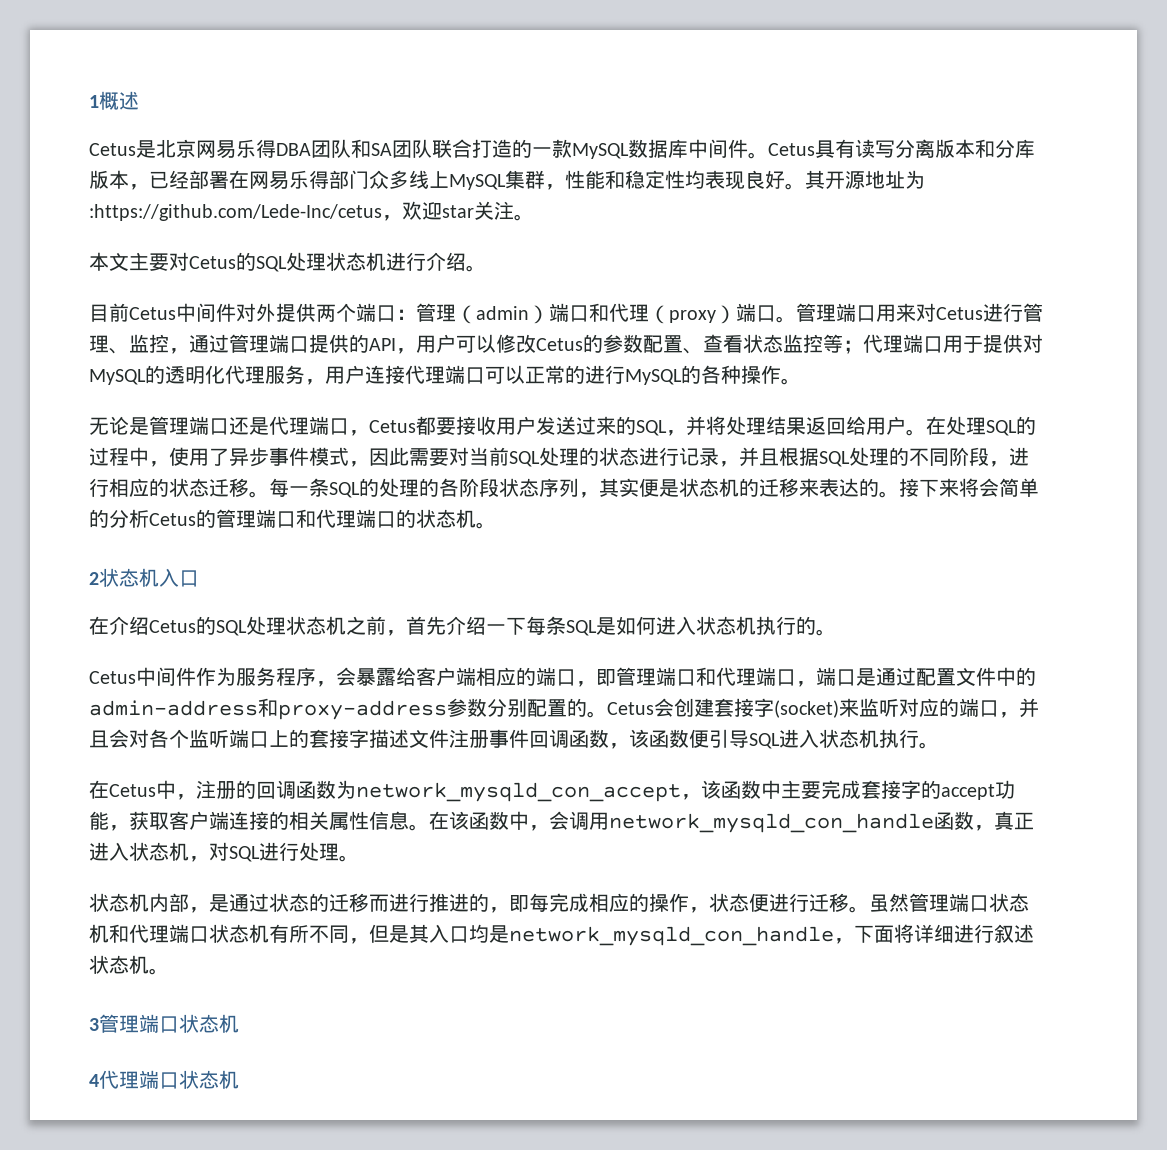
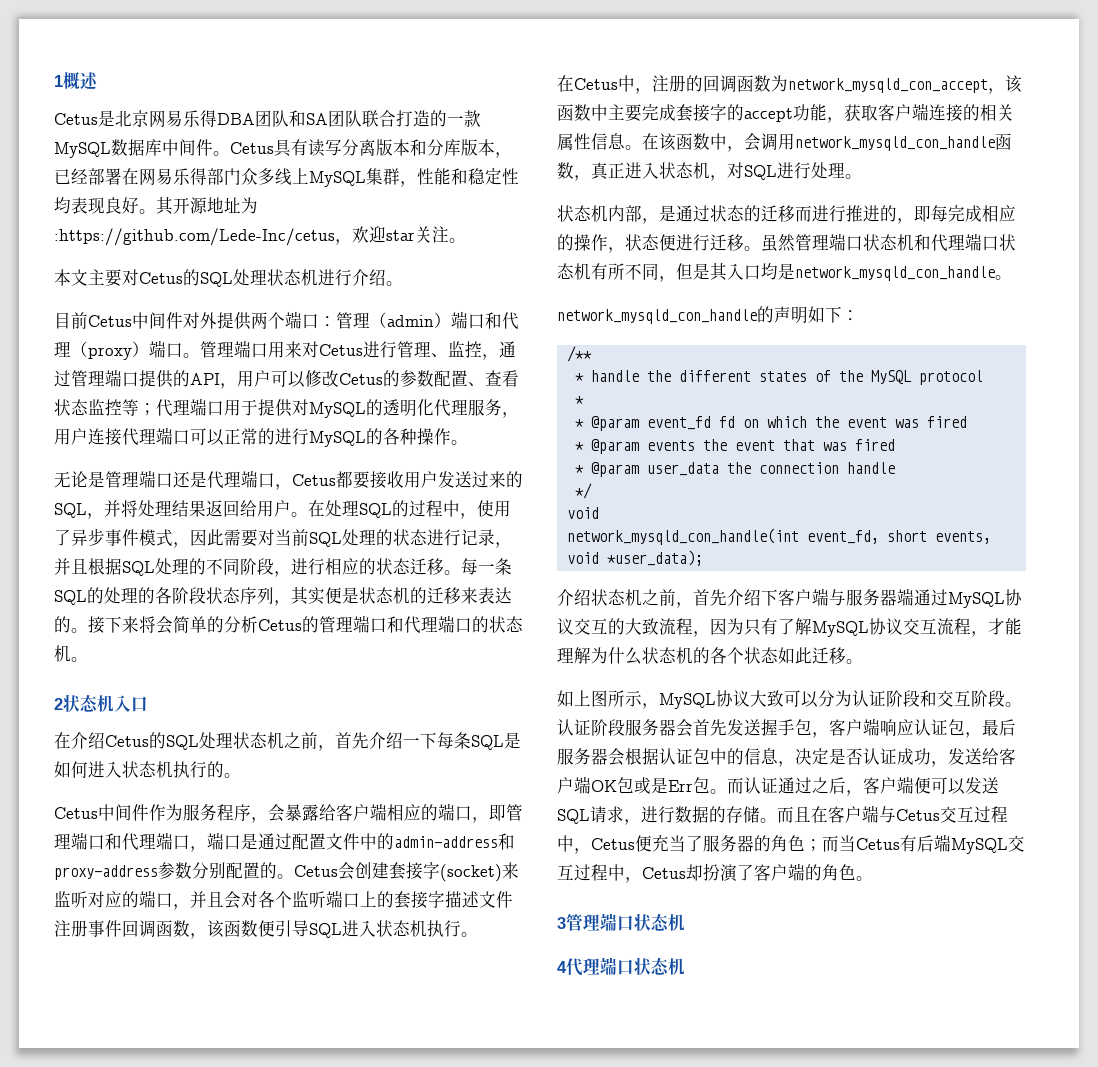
- 虽然管理端口状态机和代理端口状态机有所不同，但是其入口均是network_mysqld_con_handle，下面将详细进行叙述状态机。
+ 虽然管理端口状态机和代理端口状态机有所不同，但是其入口均是network_mysqld_con_handle。
+ network_mysqld_con_handle的声明如下：
+ /**
+ * handle the different states of the MySQL protocol
+ *
+ * @param event_fd fd on which the event was fired
+ * @param events the event that was fired
+ * @param user_data the connection handle
+ */
+ void
+ network_mysqld_con_handle(int event_fd, short events, void *user_data);
+ 介绍状态机之前，首先介绍下客户端与服务器端通过MySQL协议交互的大致流程，因为只有了解MySQL协议交互流程，才能理解为什么状态机的各个状态如此迁移。
+ 如上图所示，MySQL协议大致可以分为认证阶段和交互阶段。认证阶段服务器会首先发送握手包，客户端响应认证包，最后服务器会根据认证包中的信息，决定是否认证成功，发送给客户端OK包或是Err包。而认证通过之后，客户端便可以发送SQL请求，进行数据的存储。而且在客户端与Cetus交互过程中，Cetus便充当了服务器的角色；而当Cetus有后端MySQL交互过程中，Cetus却扮演了客户端的角色。

